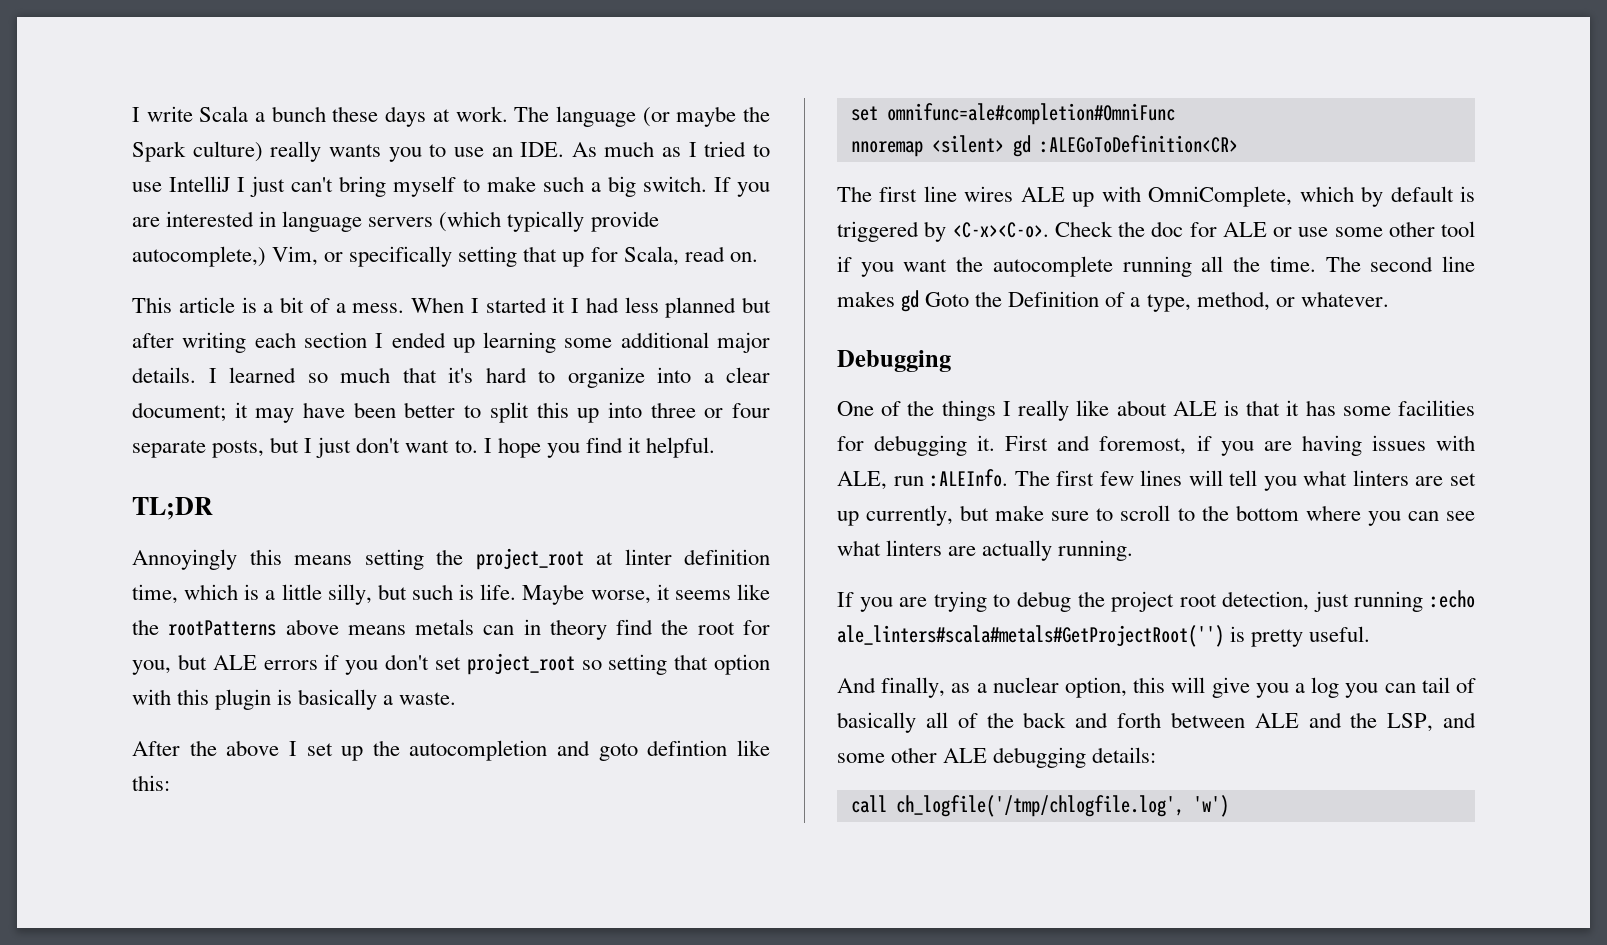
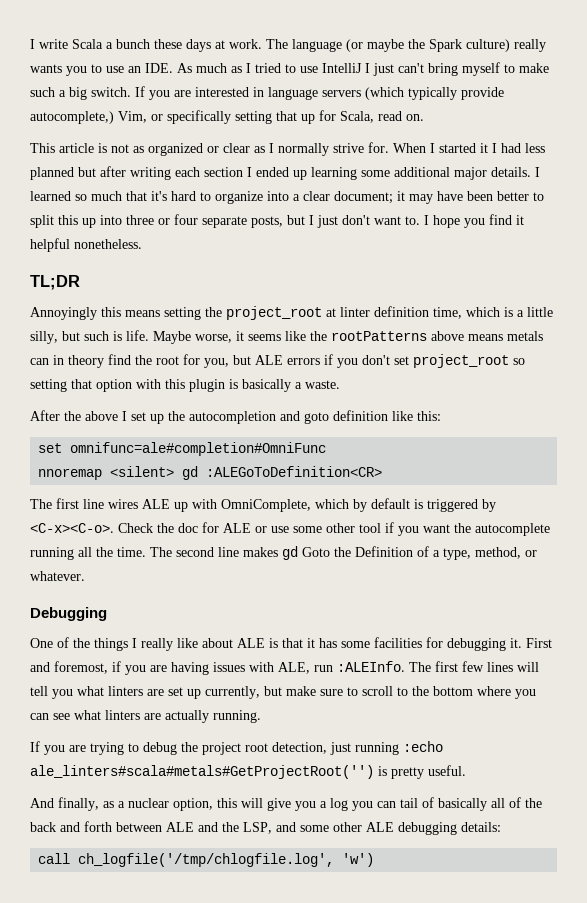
- This article is a bit of a mess.
+ This article is not as organized or clear as I normally strive for.
- I hope you find it helpful.
+ I hope you find it helpful nonetheless.
- After the above I set up the autocompletion and goto defintion like this:
+ After the above I set up the autocompletion and goto definition like this:

